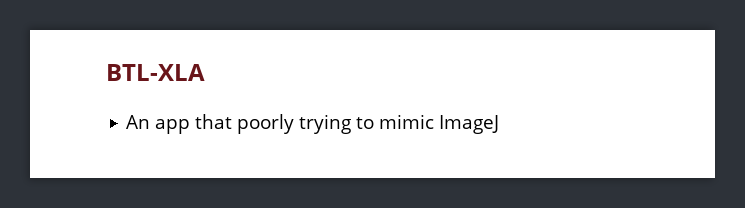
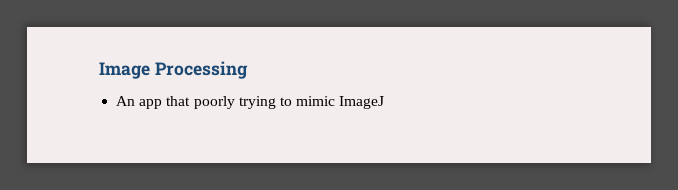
- BTL-XLA
+ Image Processing

